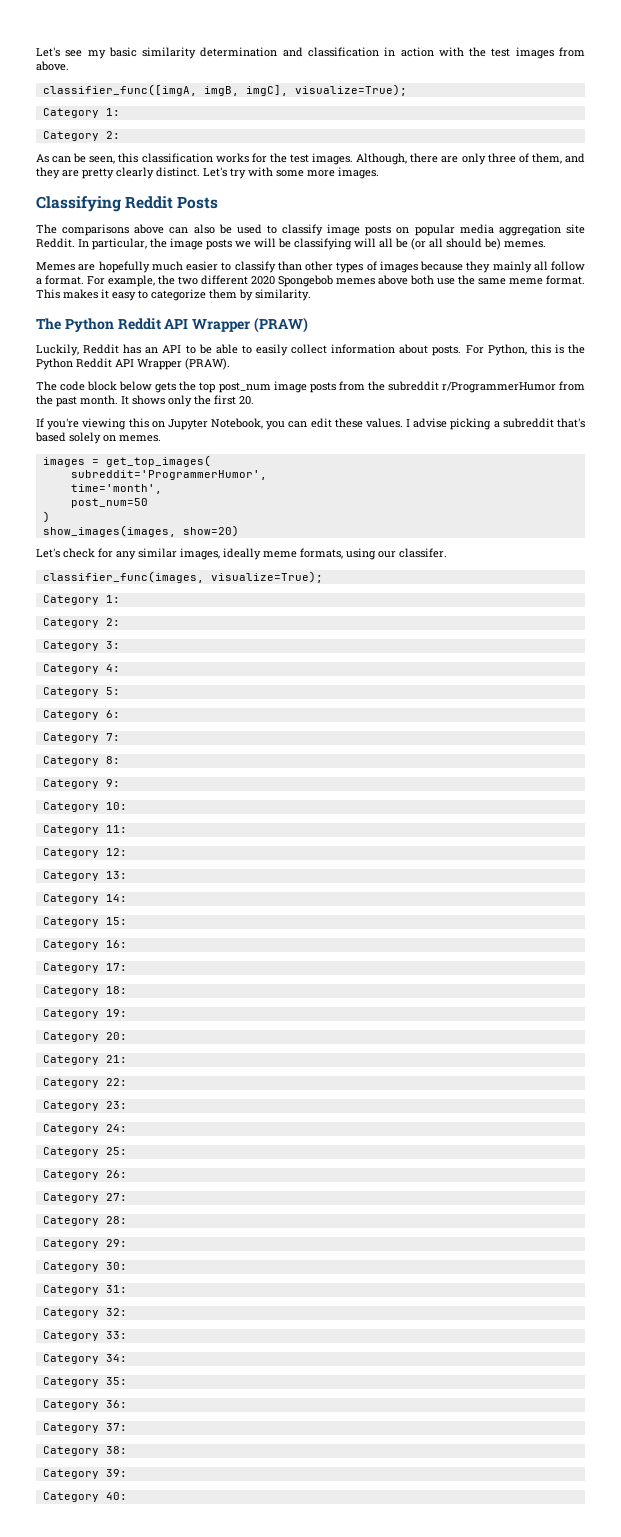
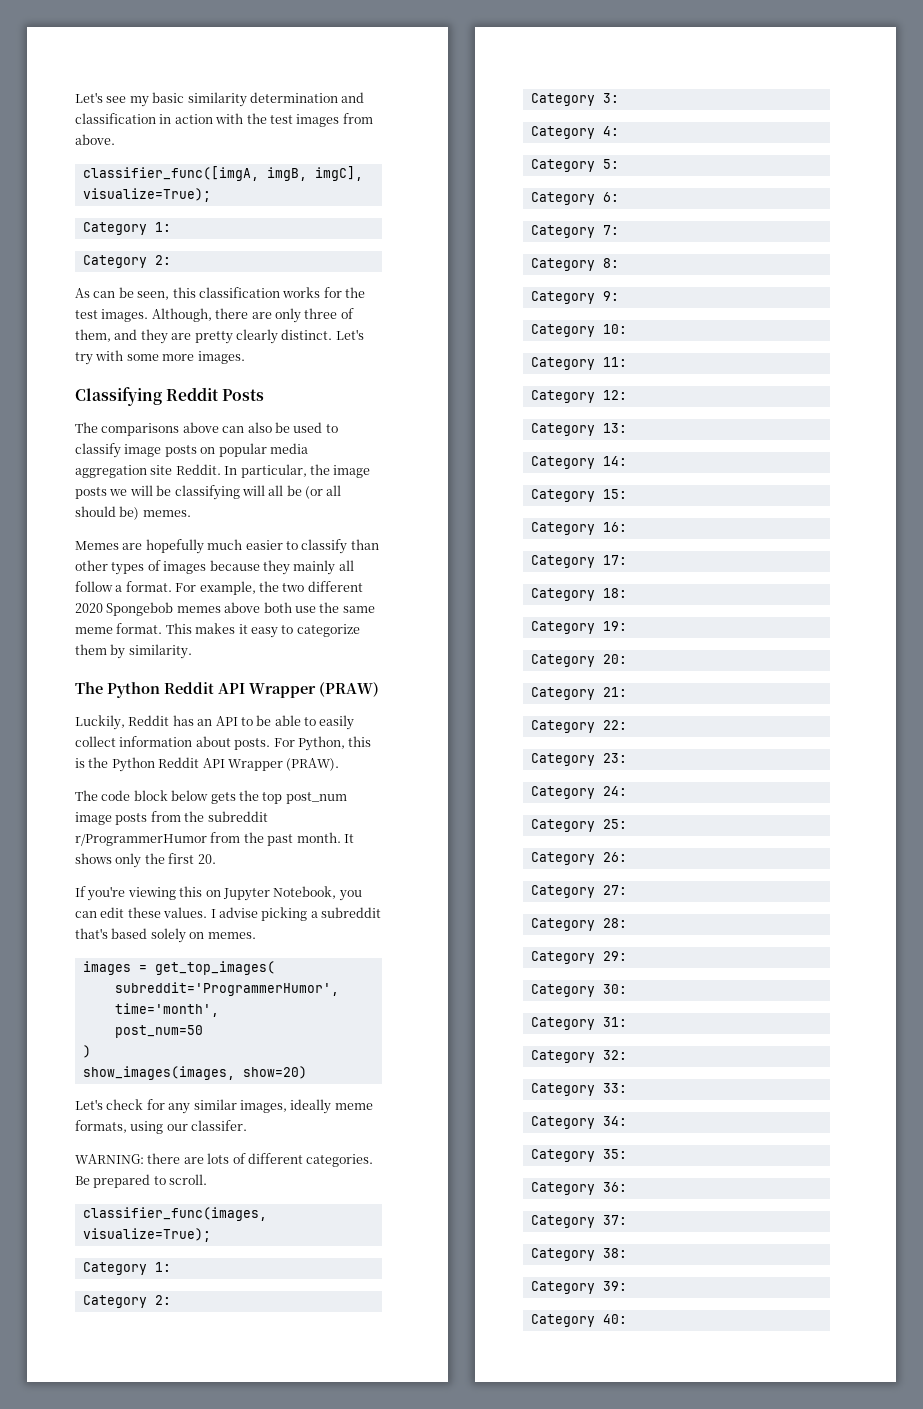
+ WARNING: there are lots of different categories. Be prepared to scroll.

